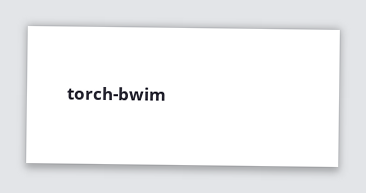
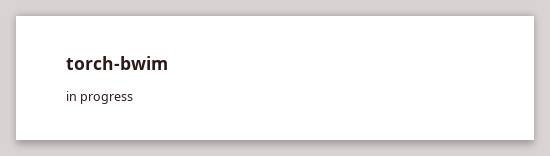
+ in progress

